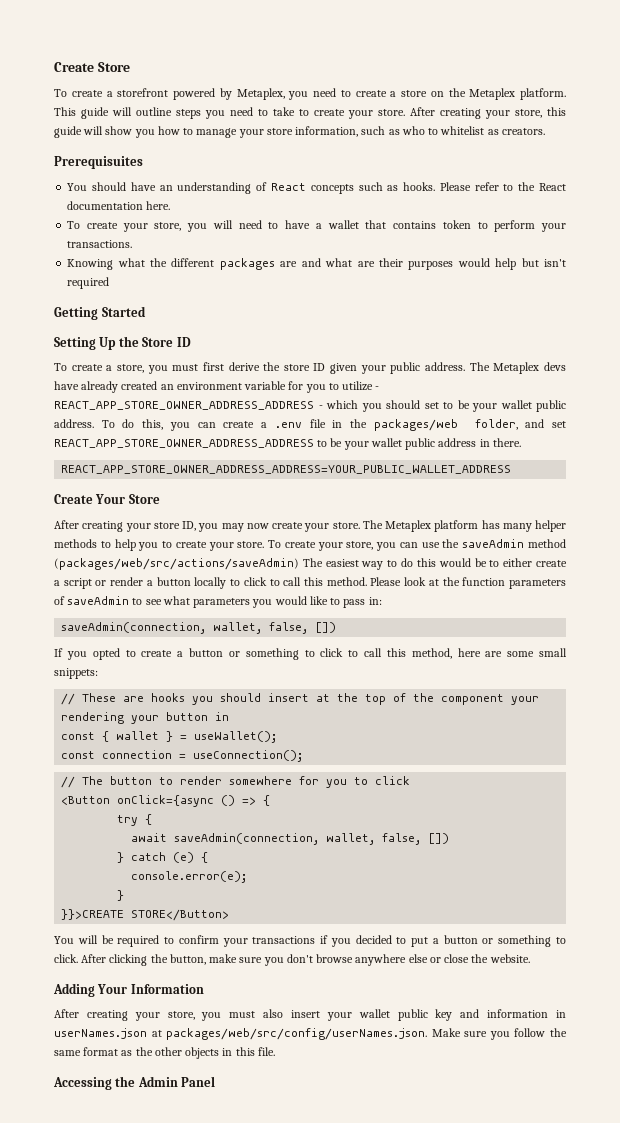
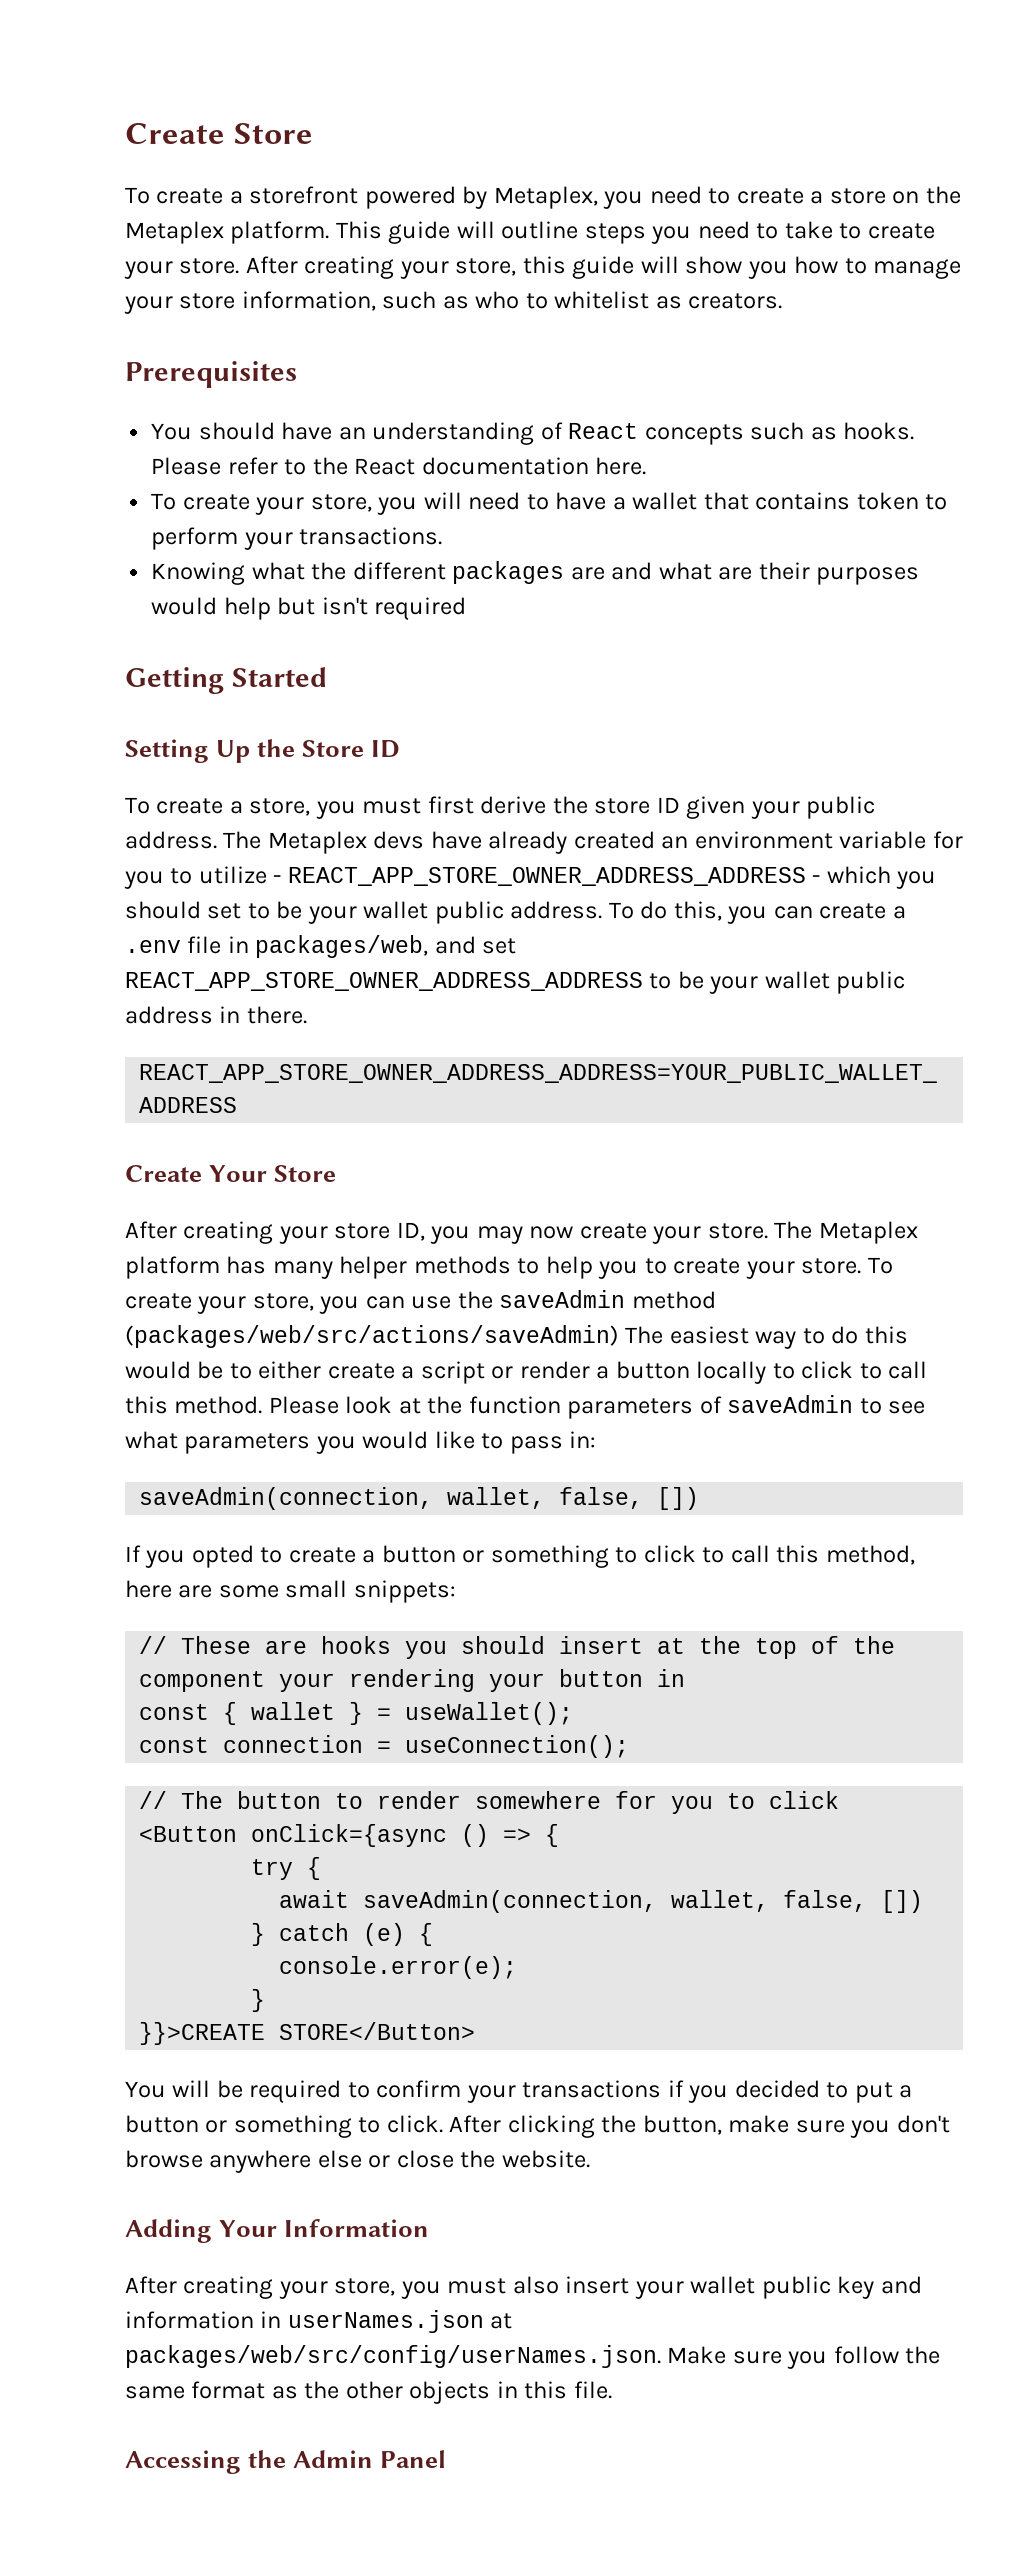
- Prerequisuites
+ Prerequisites
- To do this, you can create a .env file in the packages/web folder, and set REACT_APP_STORE_OWNER_ADDRESS_ADDRESS to be your wallet public address in there.
+ To do this, you can create a .env file in packages/web, and set REACT_APP_STORE_OWNER_ADDRESS_ADDRESS to be your wallet public address in there.

